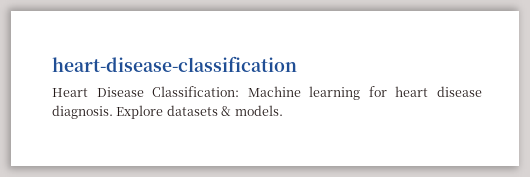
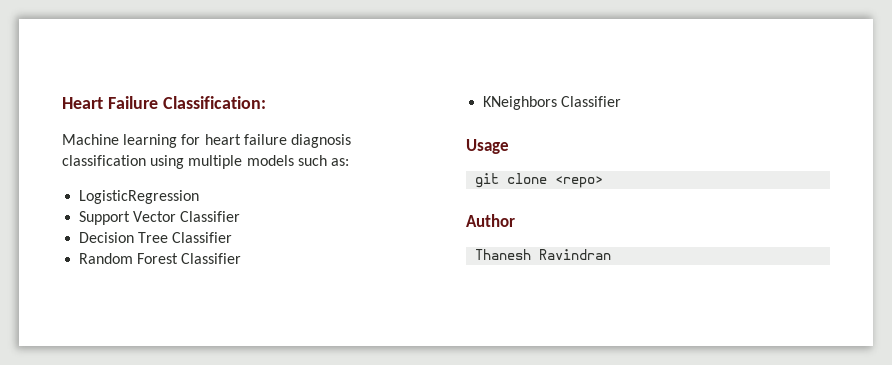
- heart-disease-classification
- Heart Disease Classification: Machine learning for heart disease diagnosis. Explore datasets & models.
+ Heart Failure Classification:
+ Machine learning for heart failure diagnosis classification using multiple models such as:
+ LogisticRegression
+ Support Vector Classifier
+ Decision Tree Classifier
+ Random Forest Classifier
+ KNeighbors Classifier
+ Usage
+ git clone <repo>
+ Author
+ Thanesh Ravindran

